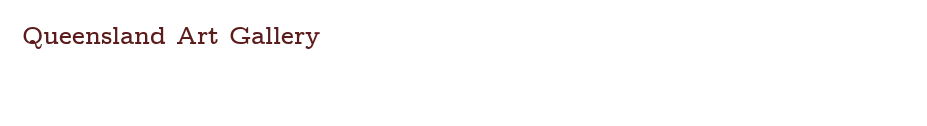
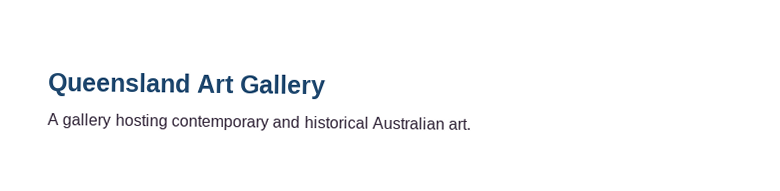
+ A gallery hosting contemporary and historical Australian art.

